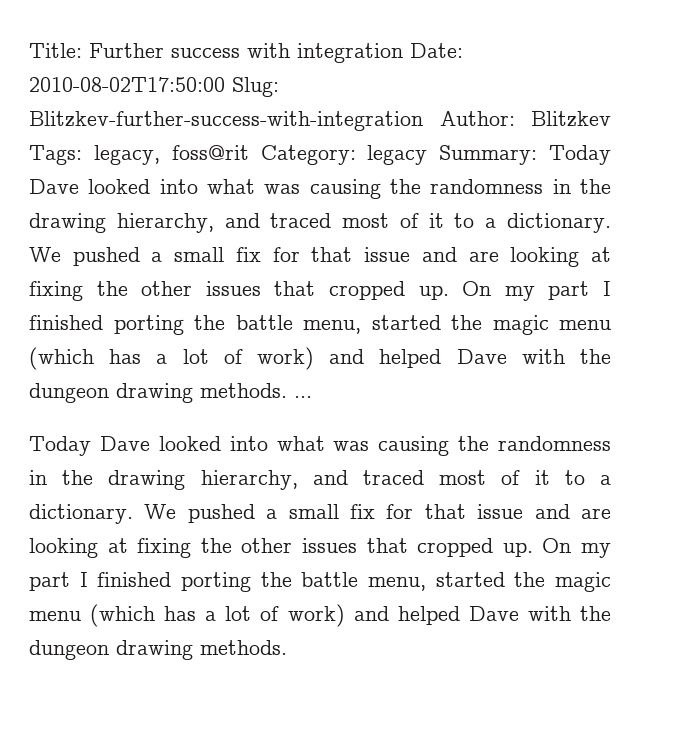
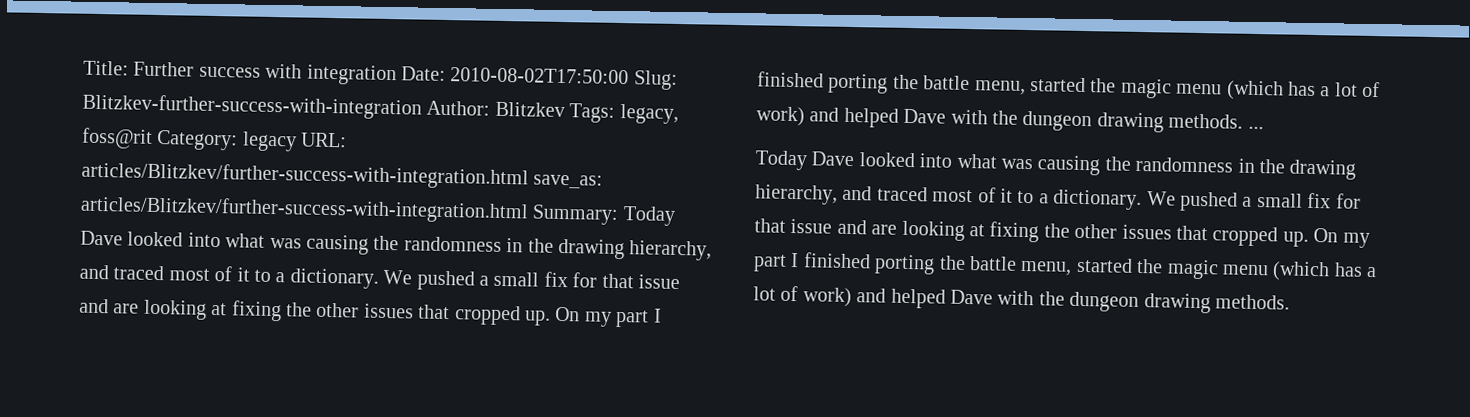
- Title: Further success with integration Date: 2010-08-02T17:50:00 Slug: Blitzkev-further-success-with-integration Author: Blitzkev Tags: legacy, foss@rit Category: legacy Summary: Today Dave looked into what was causing the randomness in the drawing hierarchy, and traced most of it to a dictionary.
+ Title: Further success with integration Date: 2010-08-02T17:50:00 Slug: Blitzkev-further-success-with-integration Author: Blitzkev Tags: legacy, foss@rit Category: legacy URL: articles/Blitzkev/further-success-with-integration.html save_as: articles/Blitzkev/further-success-with-integration.html Summary: Today Dave looked into what was causing the randomness in the drawing hierarchy, and traced most of it to a dictionary.

